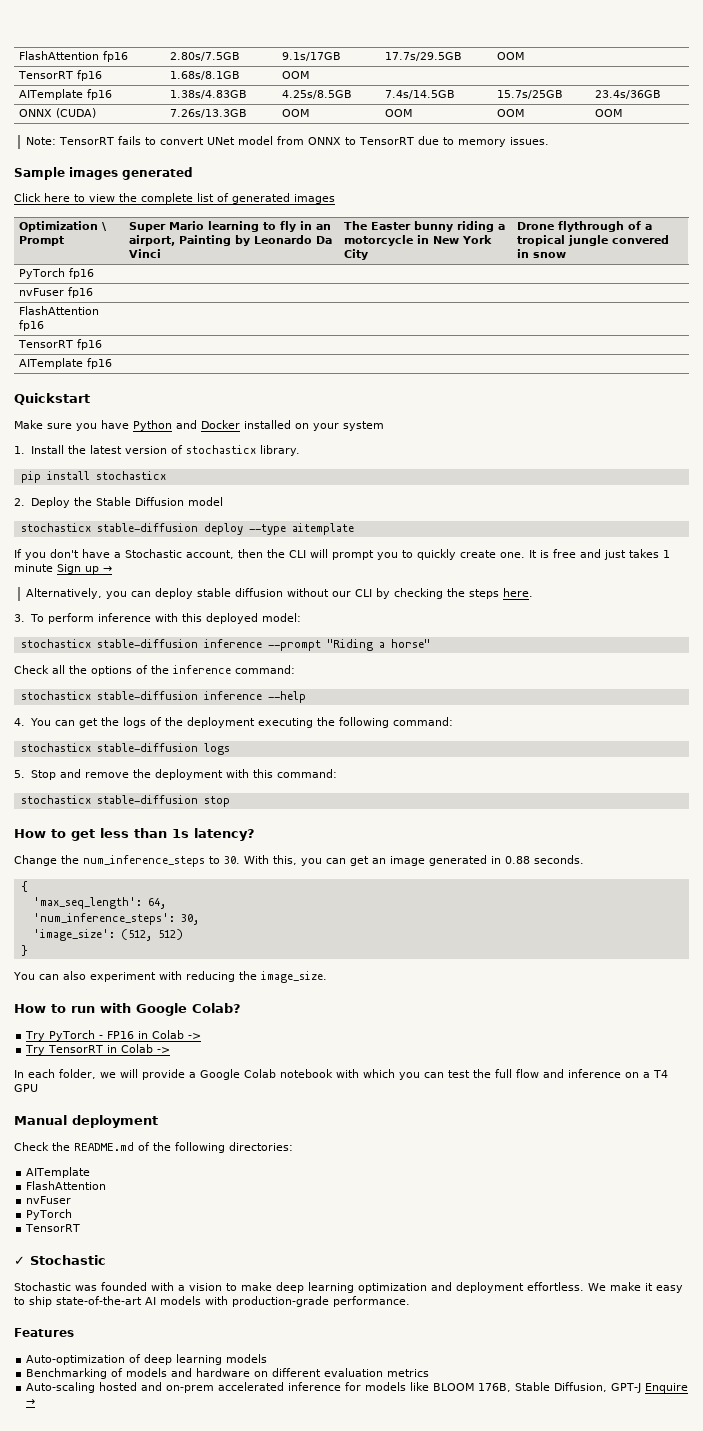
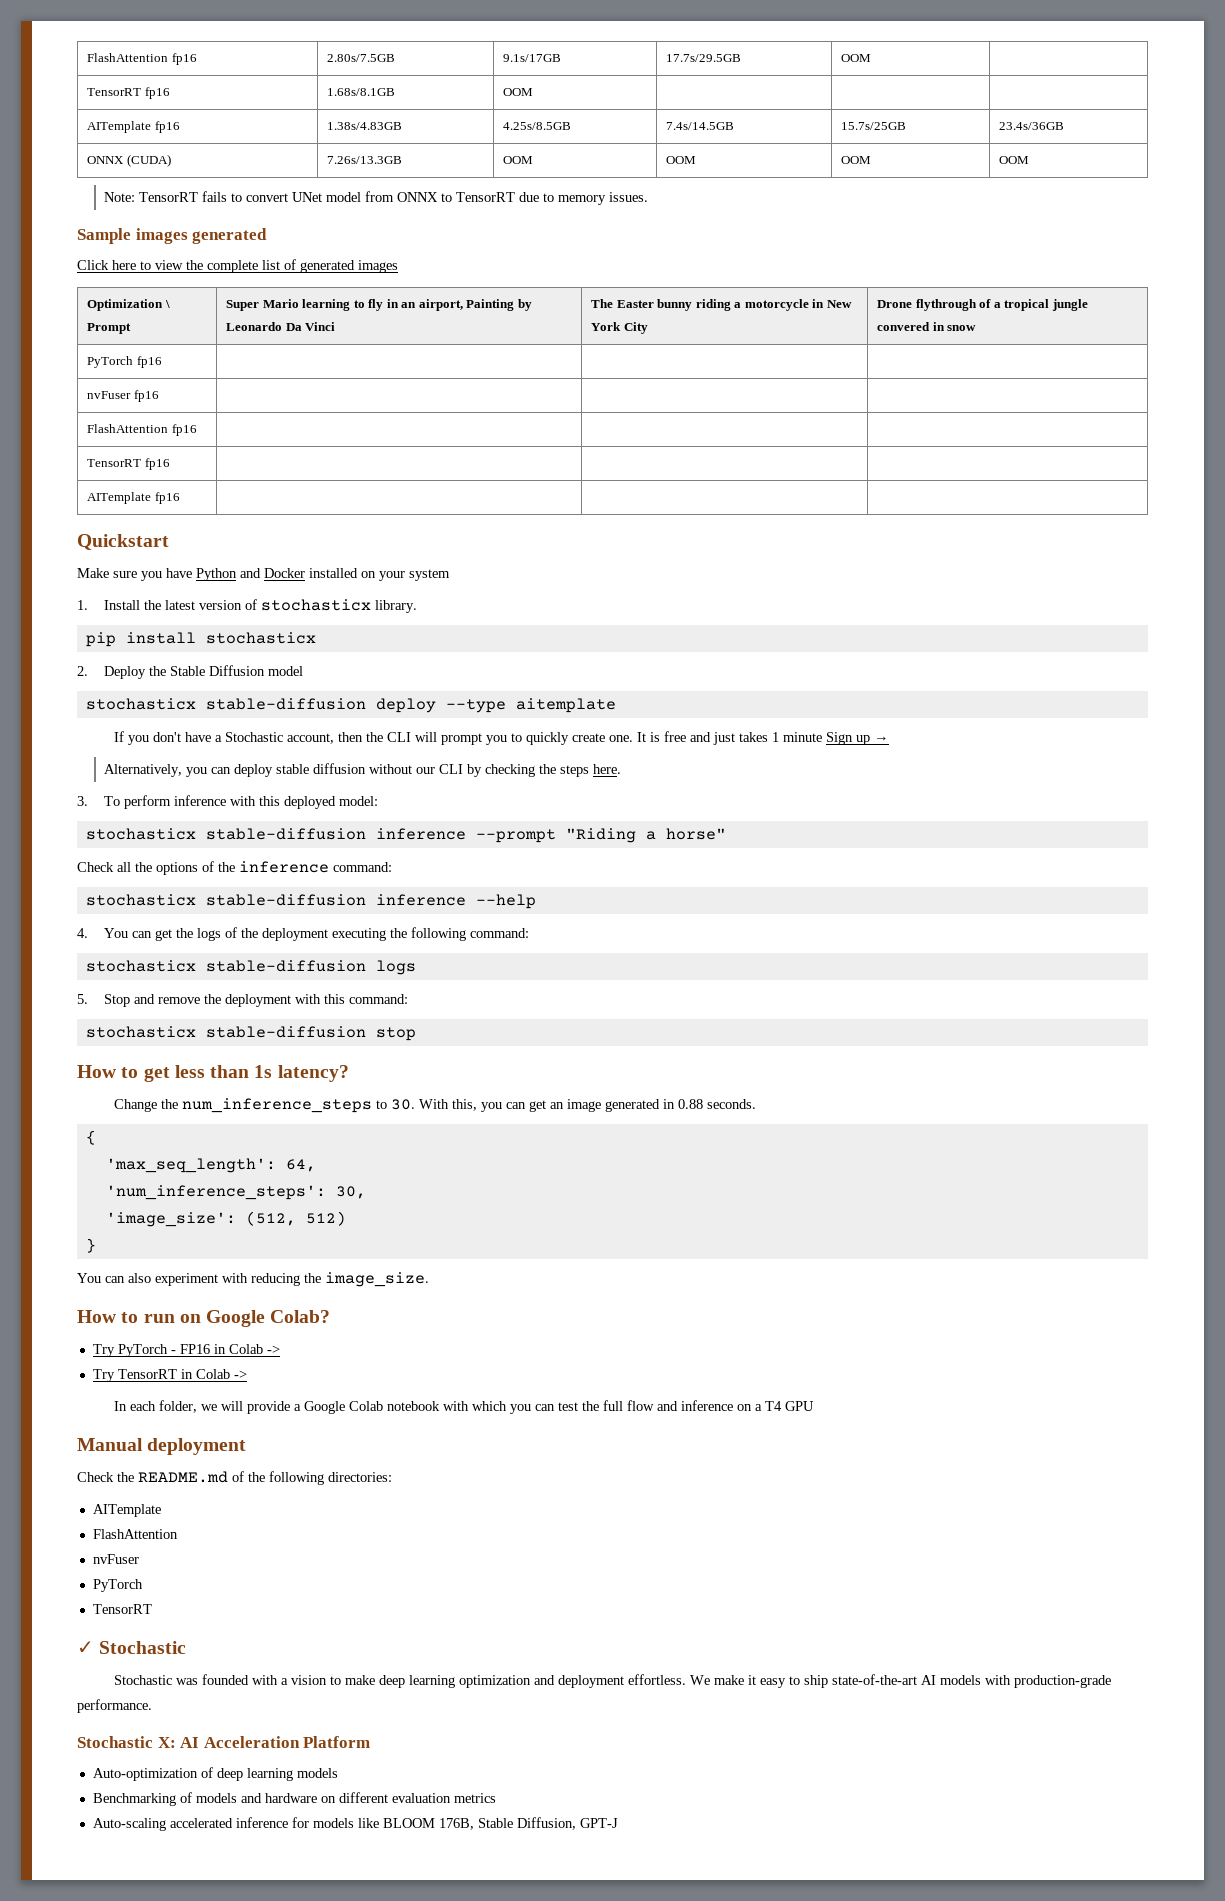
- How to run with Google Colab?
+ How to run on Google Colab?
- Features
+ Stochastic X: AI Acceleration Platform
- Auto-scaling hosted and on-prem accelerated inference for models like BLOOM 176B, Stable Diffusion, GPT-J Enquire →
+ Auto-scaling accelerated inference for models like BLOOM 176B, Stable Diffusion, GPT-J

